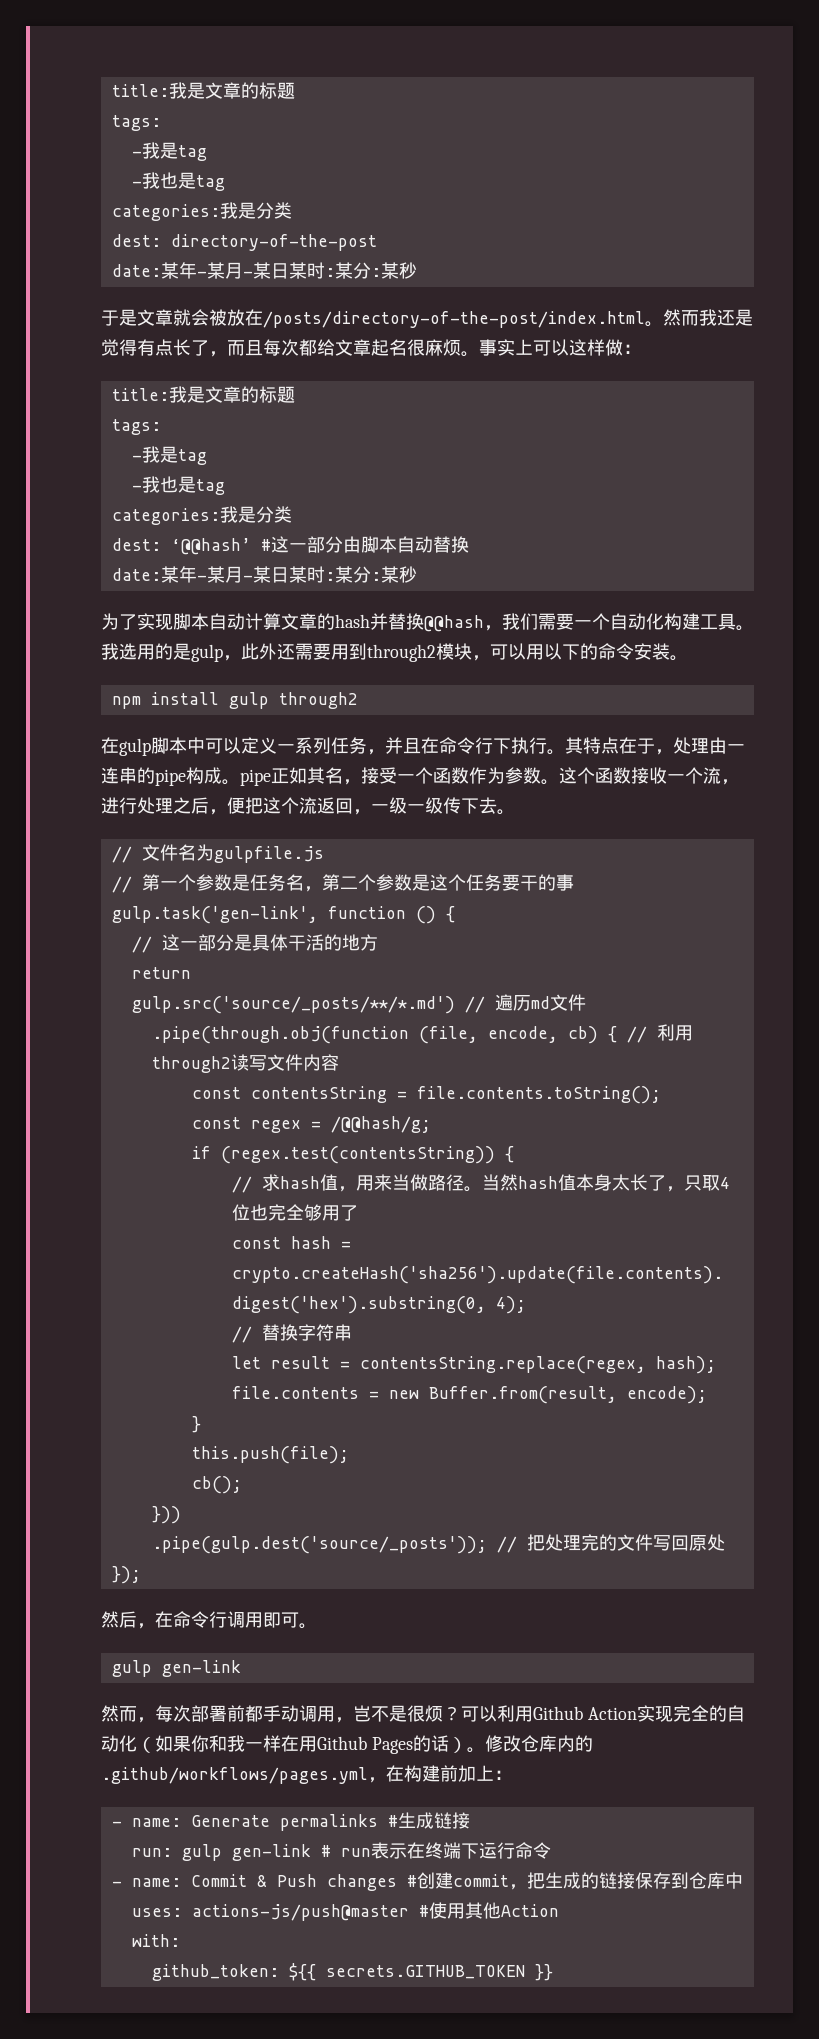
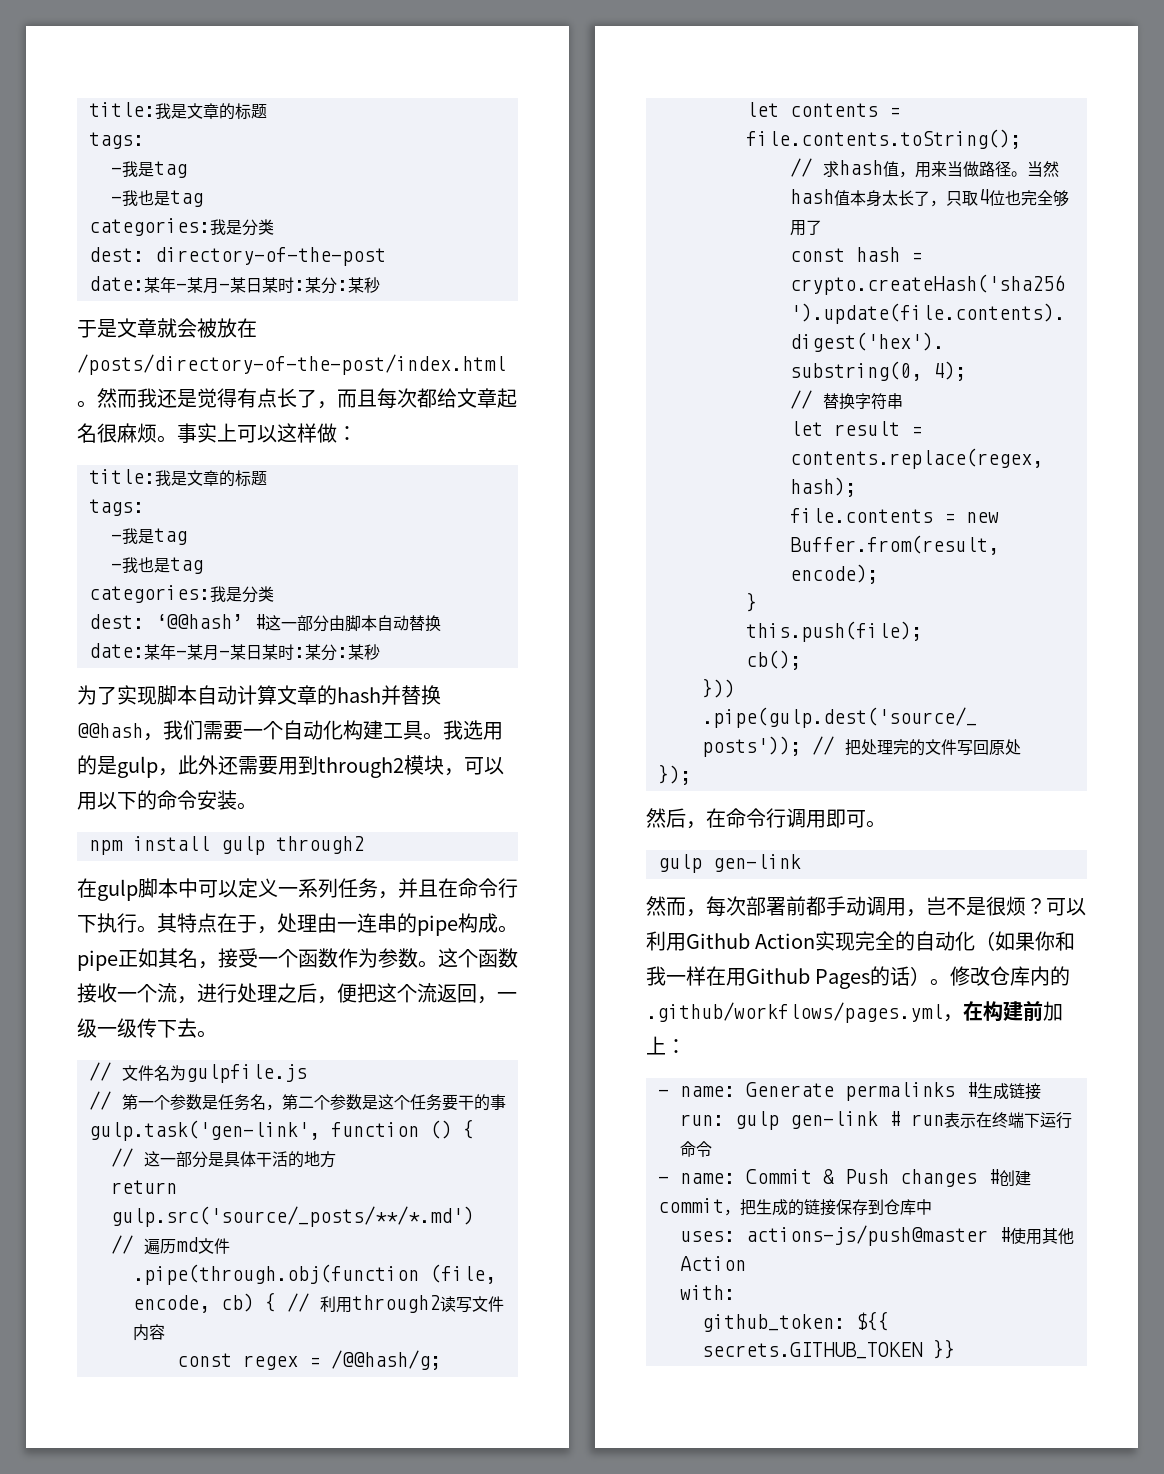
- const contentsString = file.contents.toString();
- if (regex.test(contentsString)) {
+ let contents = file.contents.toString();
- let result = contentsString.replace(regex, hash);
+ let result = contents.replace(regex, hash);

